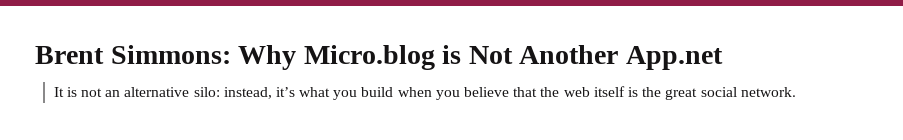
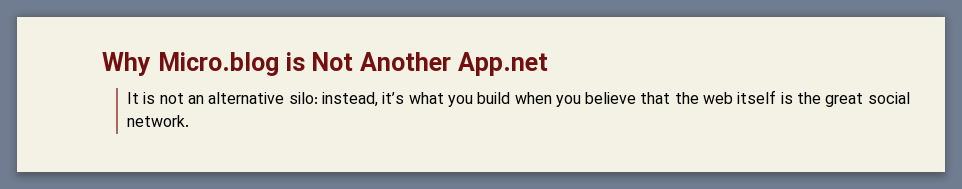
- Brent Simmons: Why Micro.blog is Not Another App.net
+ Why Micro.blog is Not Another App.net

